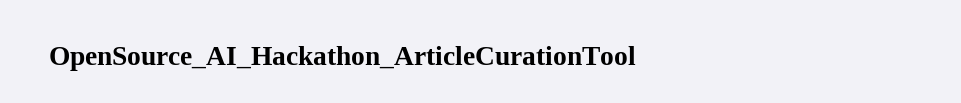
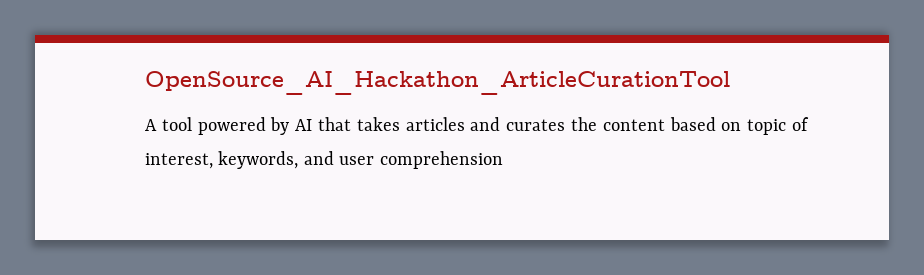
+ A tool powered by AI that takes articles and curates the content based on topic of interest, keywords, and user comprehension

